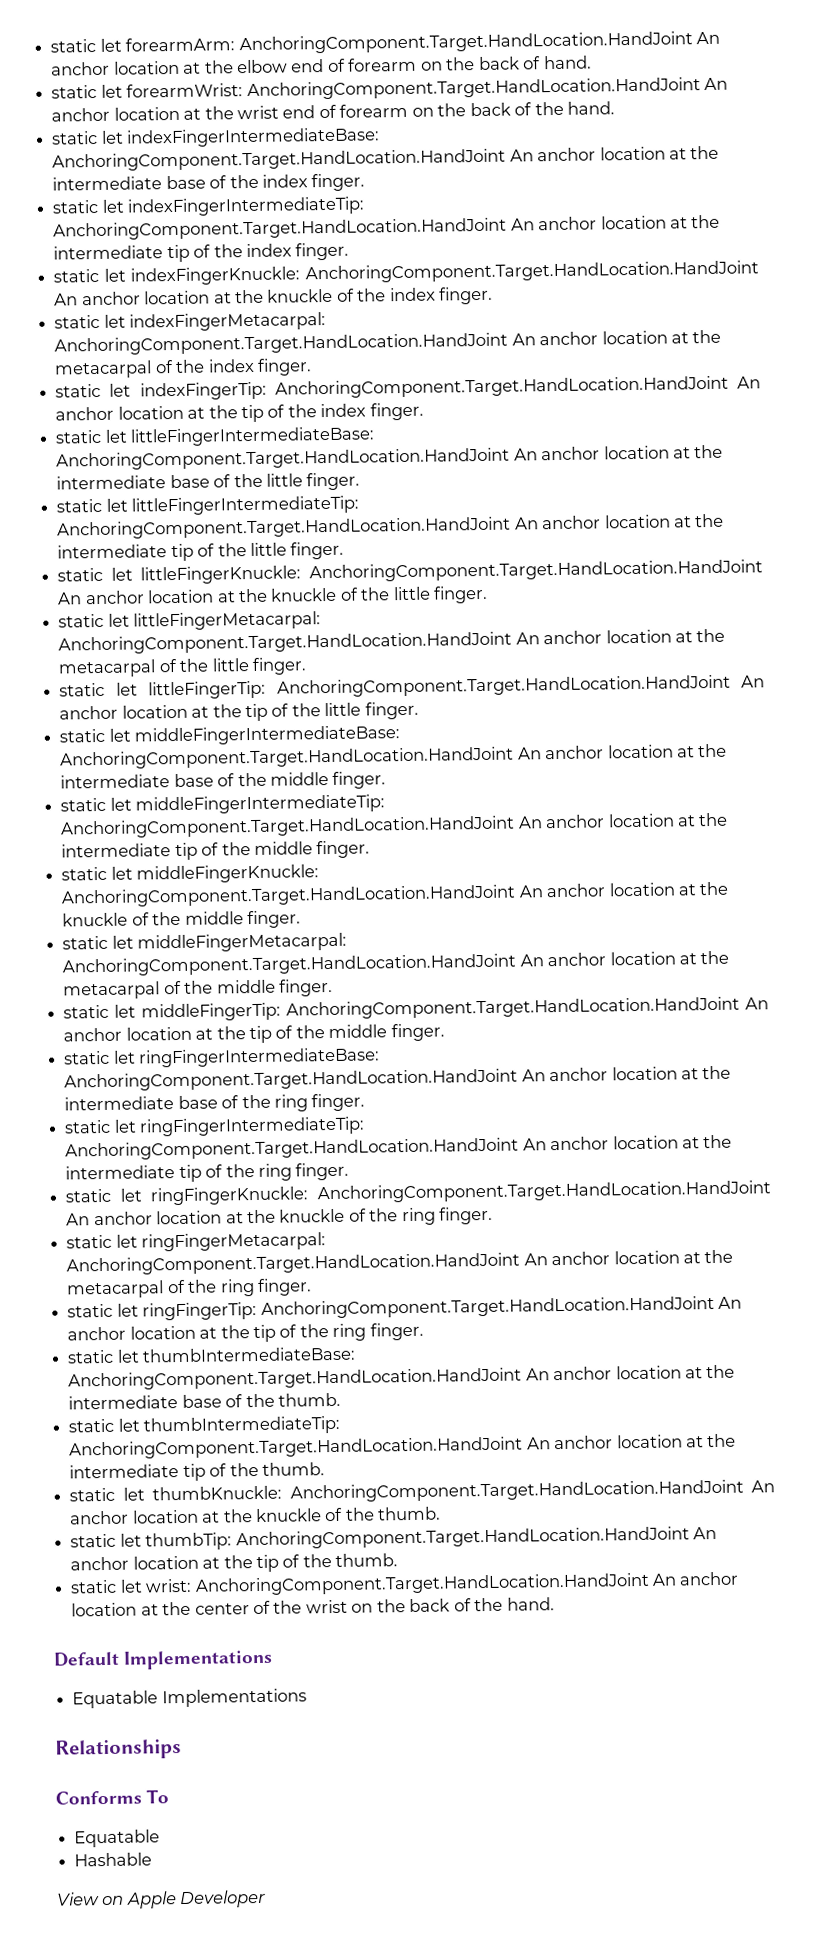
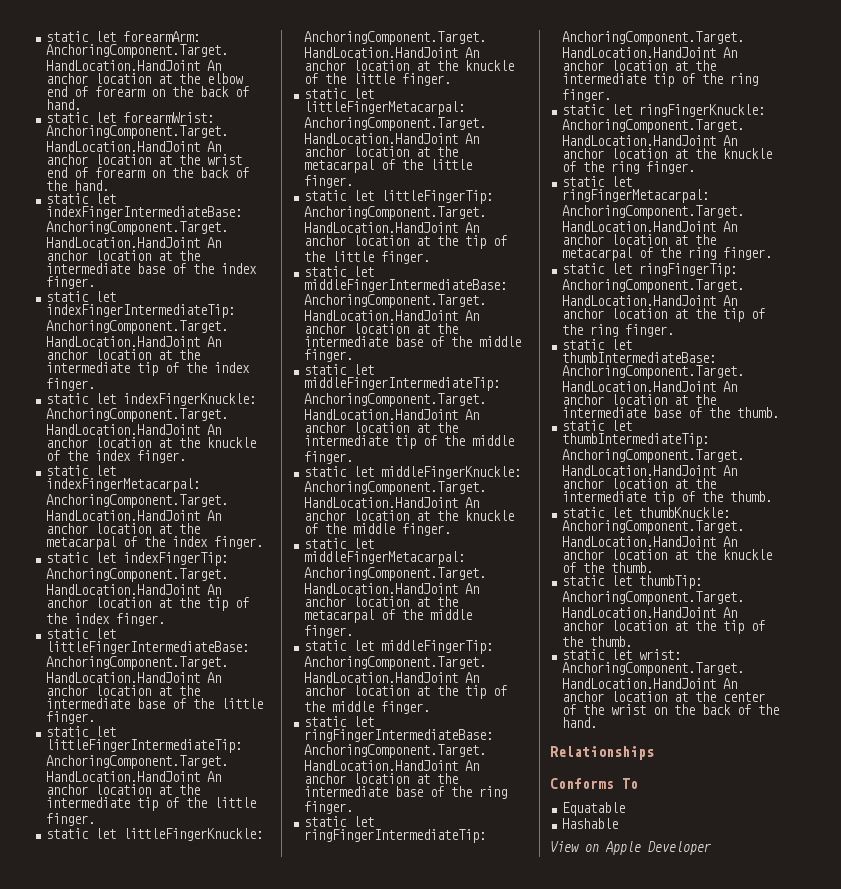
- Default Implementations
- Equatable Implementations

